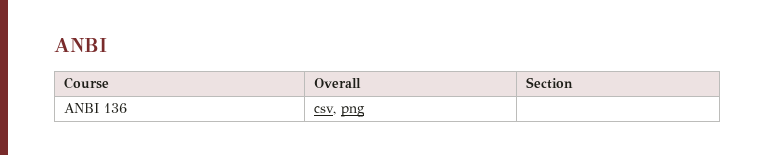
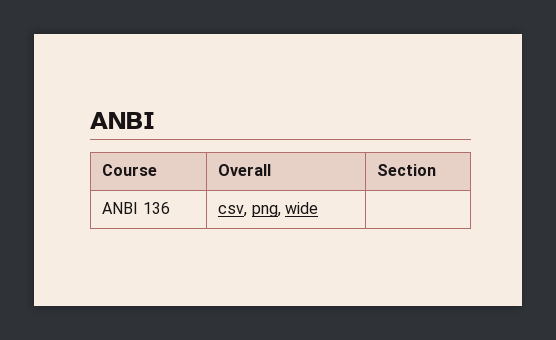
- ANBI 136 | csv, png |
+ ANBI 136 | csv, png, wide |

